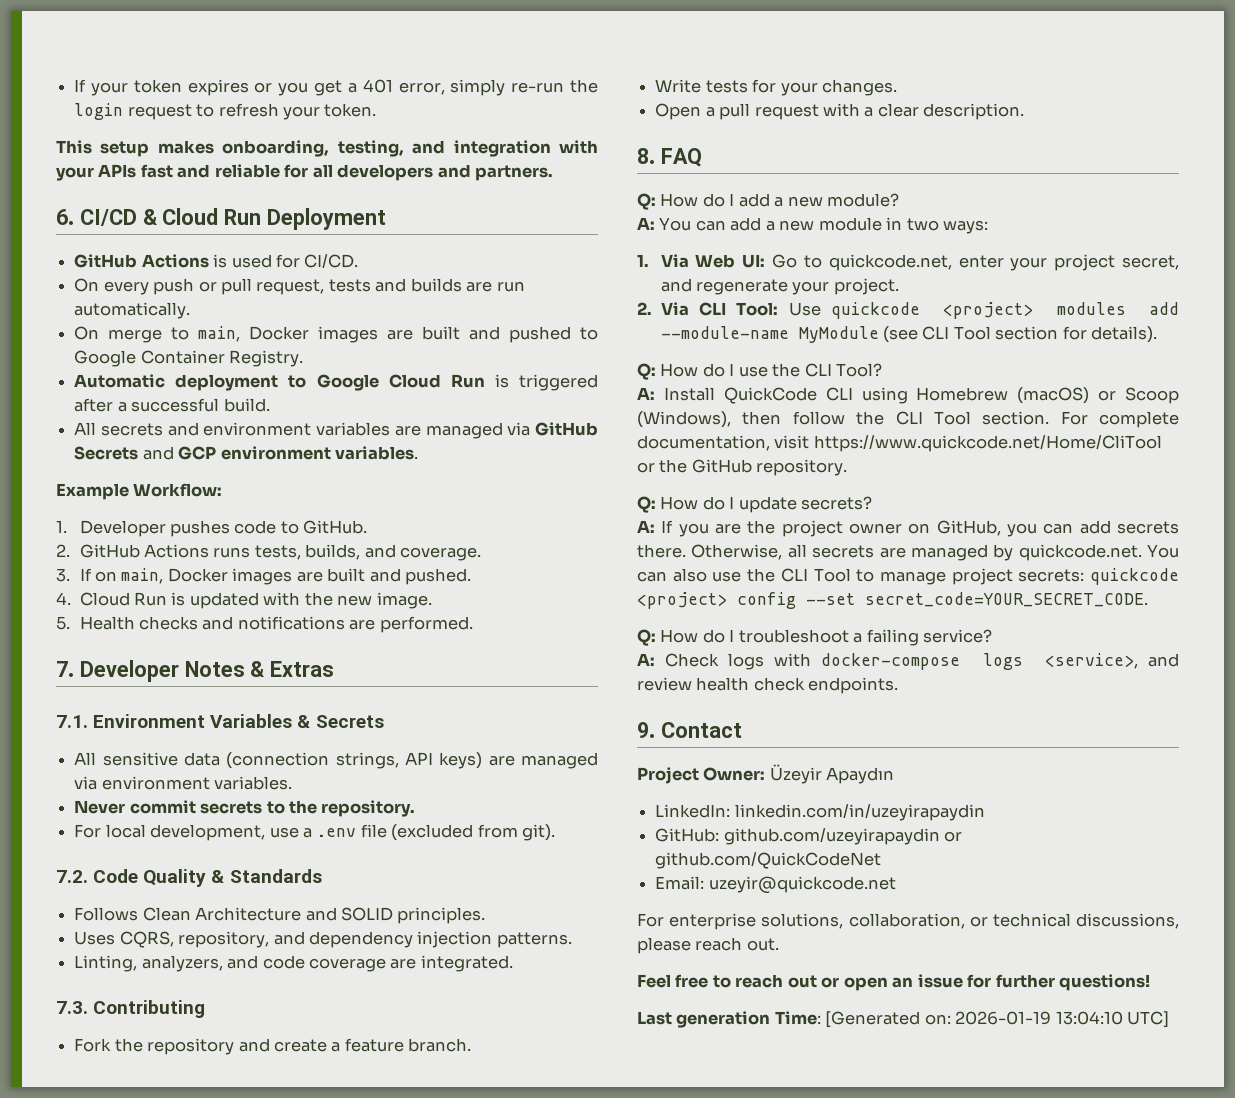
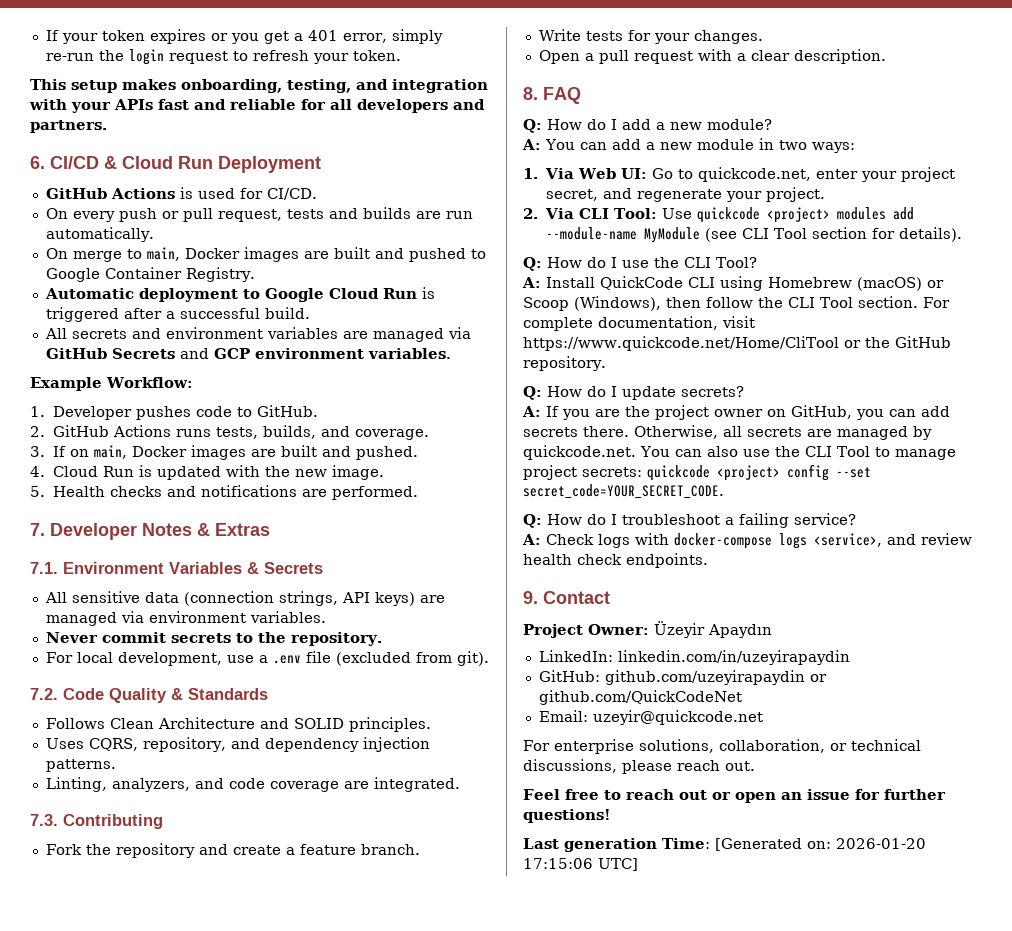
- Last generation Time: [Generated on: 2026-01-19 13:04:10 UTC]
+ Last generation Time: [Generated on: 2026-01-20 17:15:06 UTC]

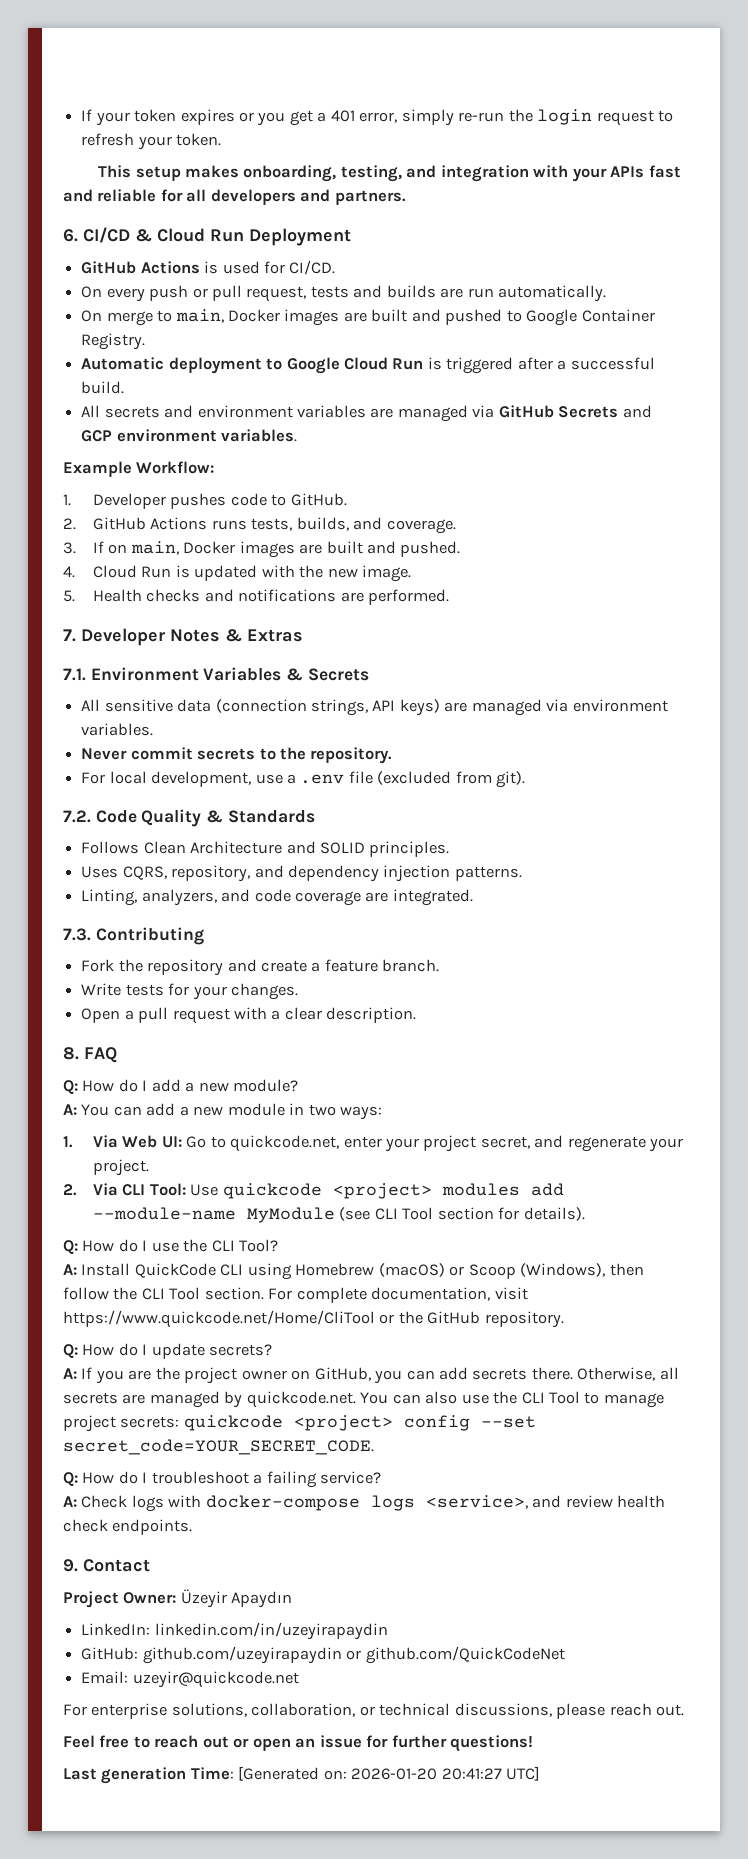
- Last generation Time: [Generated on: 2026-01-20 17:15:06 UTC]
+ Last generation Time: [Generated on: 2026-01-20 20:41:27 UTC]

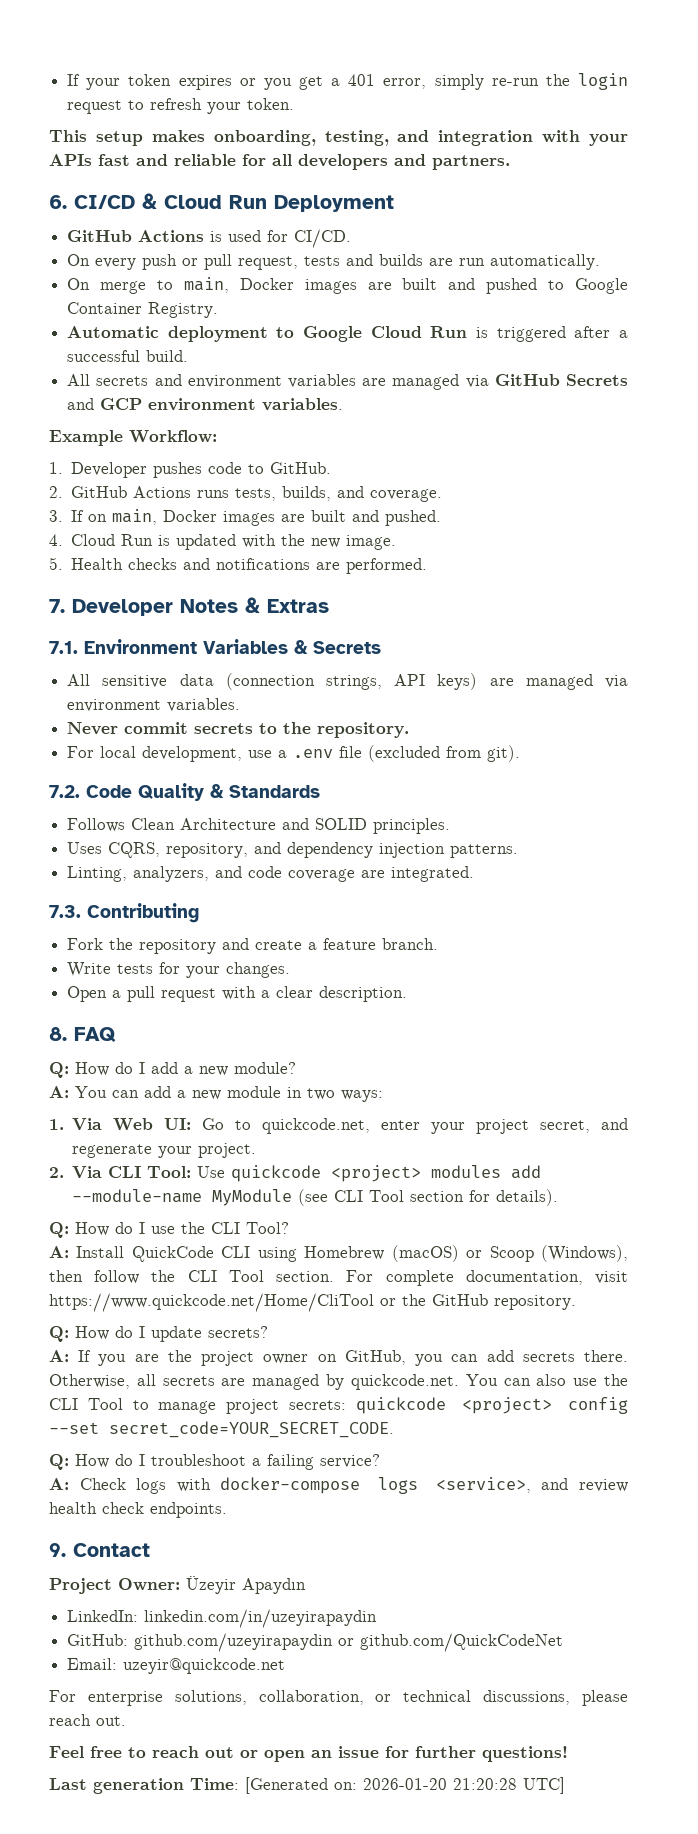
- Last generation Time: [Generated on: 2026-01-20 20:41:27 UTC]
+ Last generation Time: [Generated on: 2026-01-20 21:20:28 UTC]

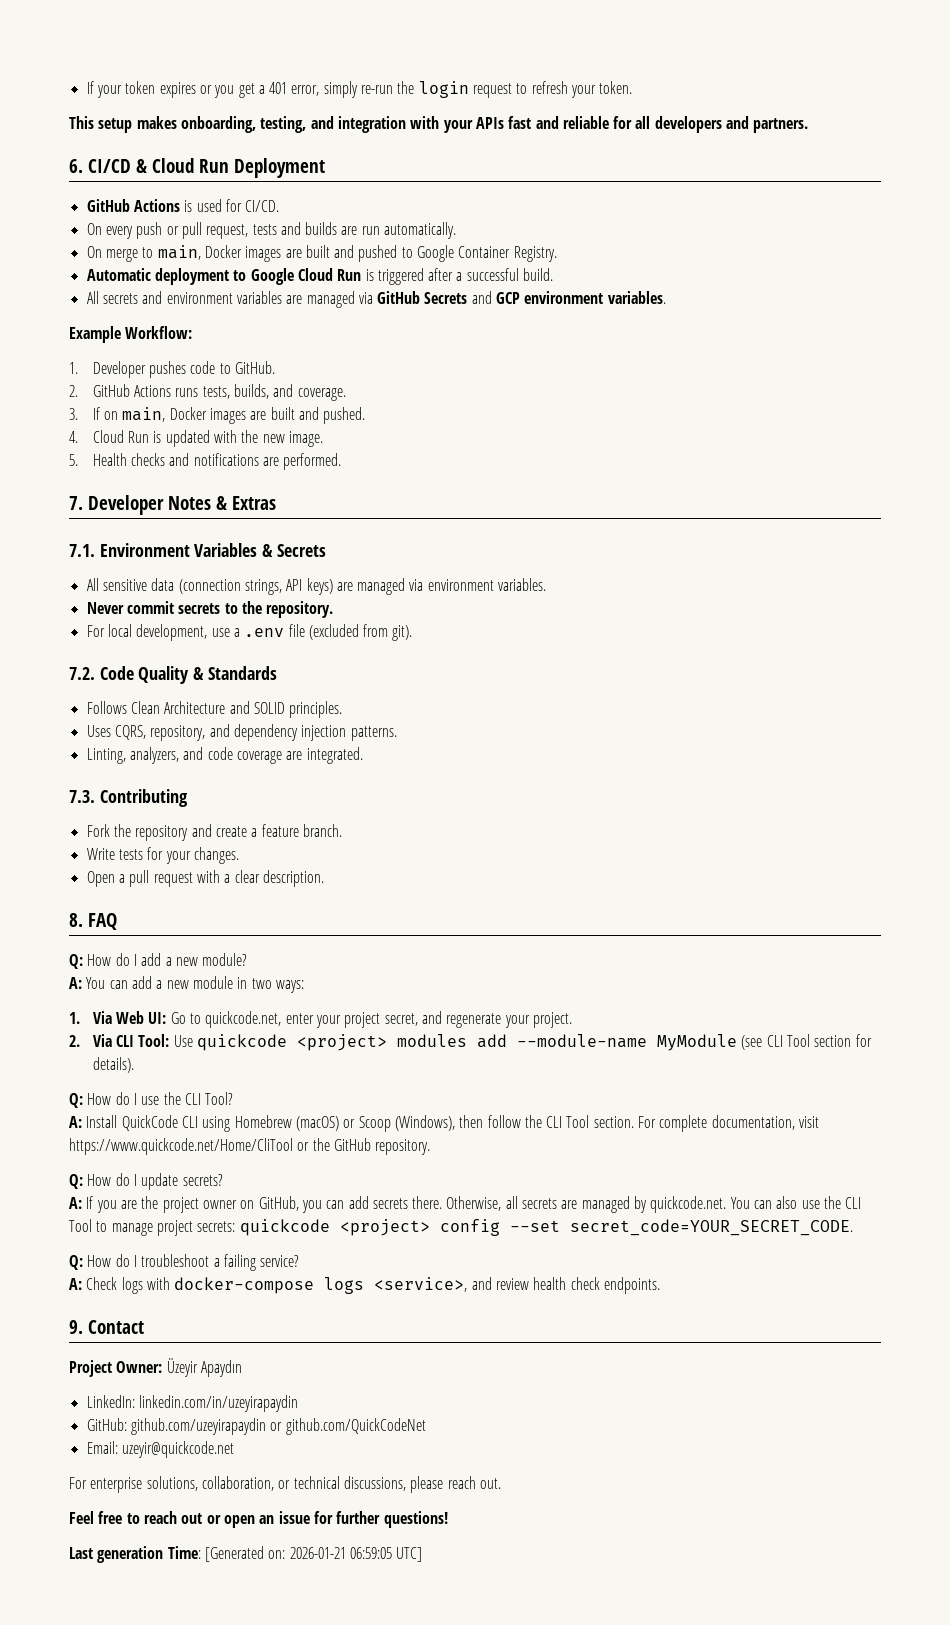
- Last generation Time: [Generated on: 2026-01-20 21:20:28 UTC]
+ Last generation Time: [Generated on: 2026-01-21 06:59:05 UTC]

